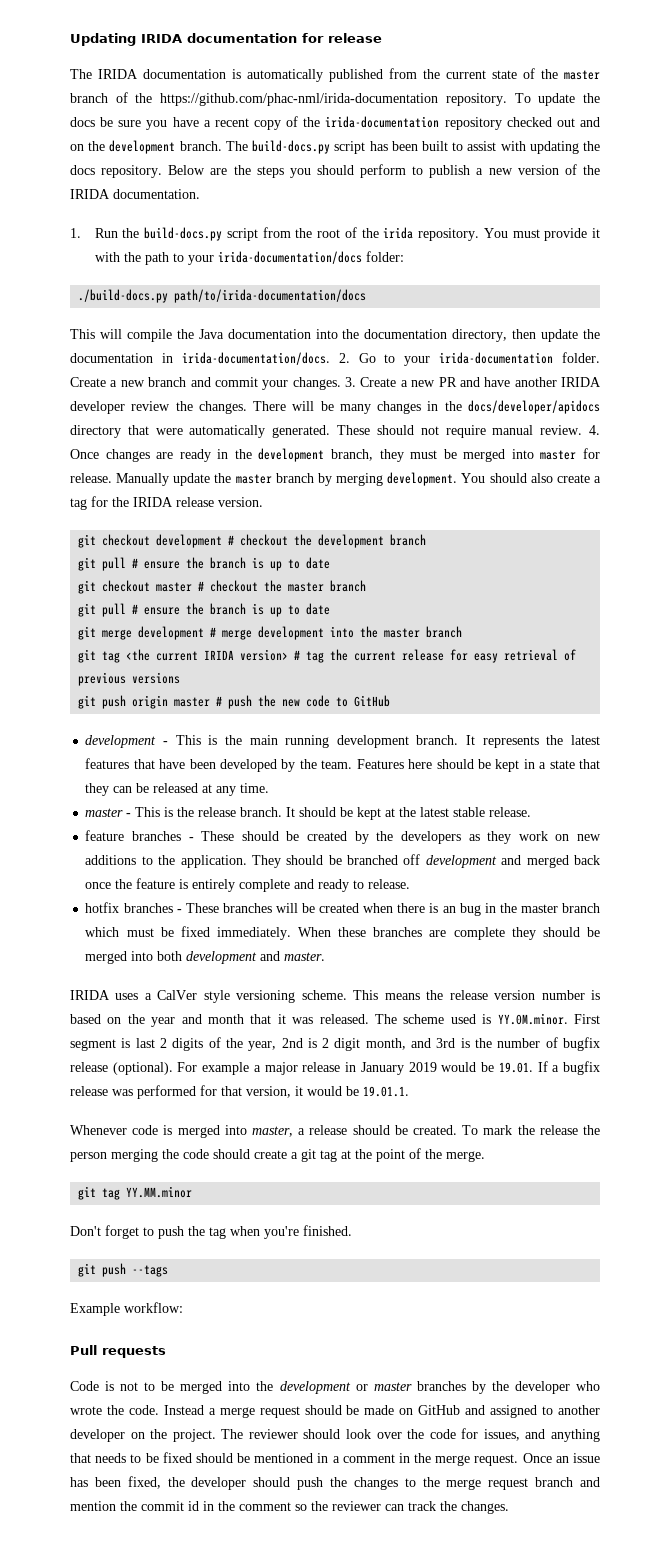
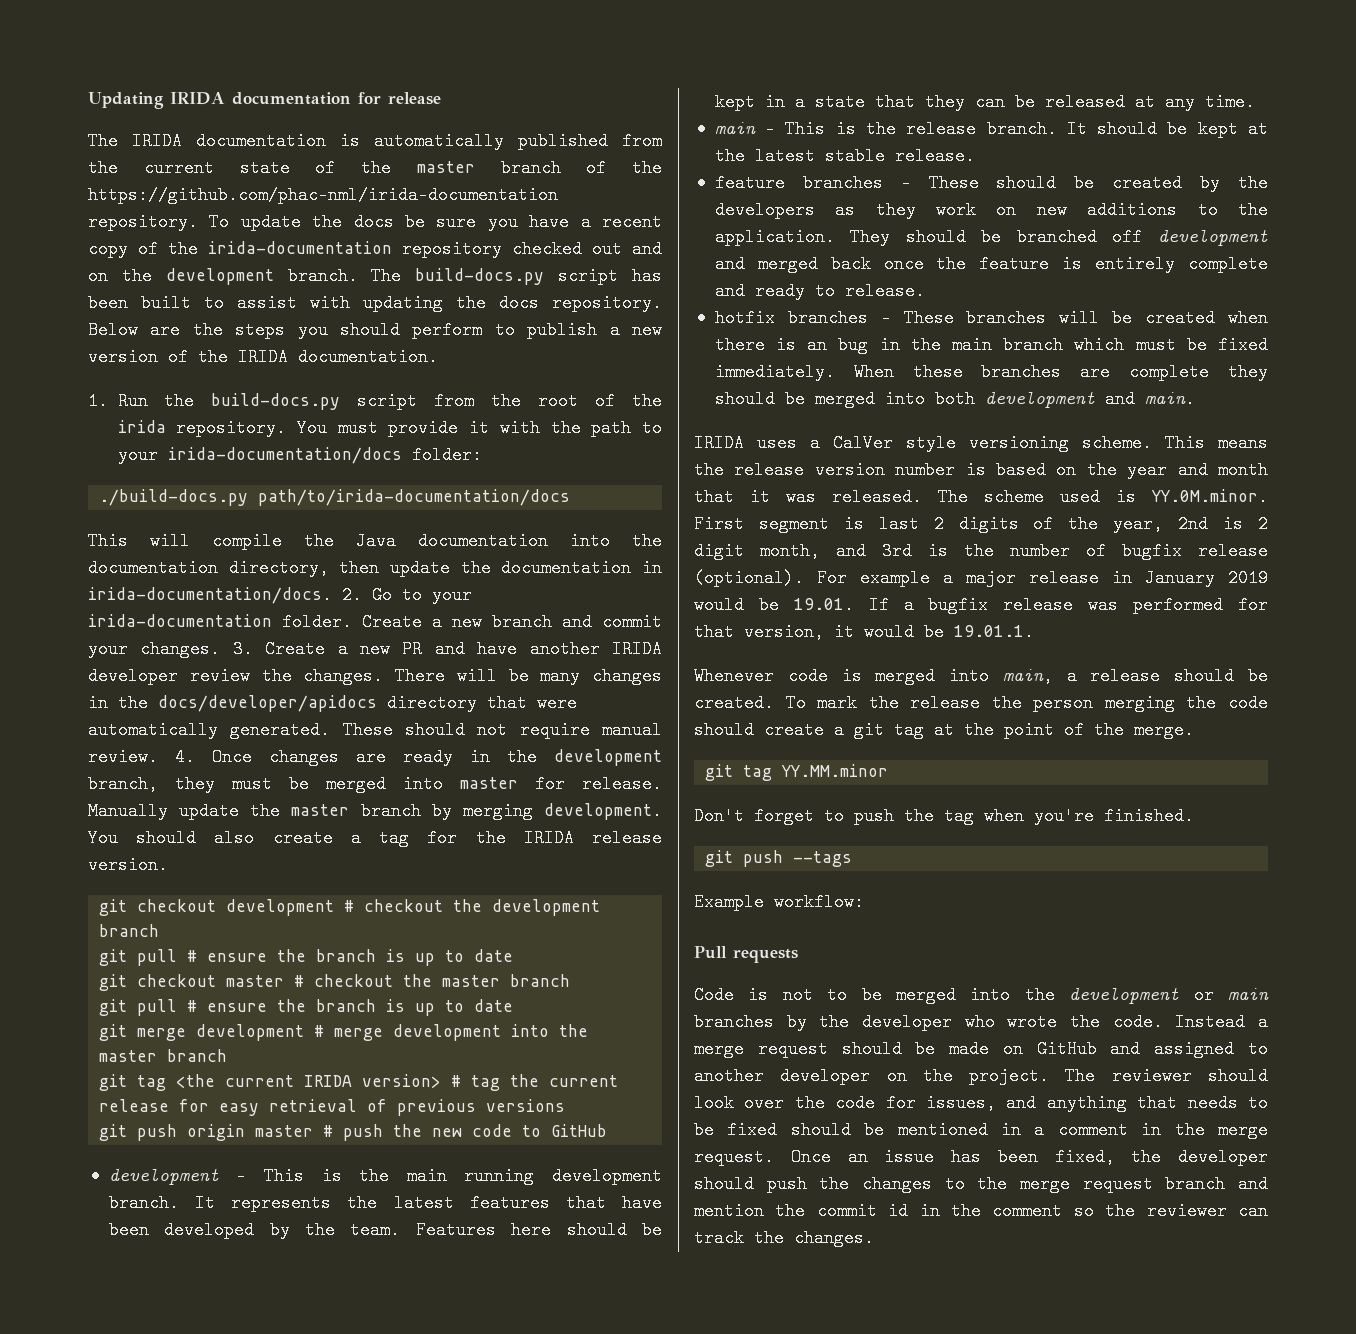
- master - This is the release branch.
+ main - This is the release branch.
- hotfix branches - These branches will be created when there is an bug in the master branch which must be fixed immediately.
+ hotfix branches - These branches will be created when there is an bug in the main branch which must be fixed immediately.
- When these branches are complete they should be merged into both development and master.
+ When these branches are complete they should be merged into both development and main.
- Whenever code is merged into master, a release should be created.
+ Whenever code is merged into main, a release should be created.
- Code is not to be merged into the development or master branches by the developer who wrote the code.
+ Code is not to be merged into the development or main branches by the developer who wrote the code.

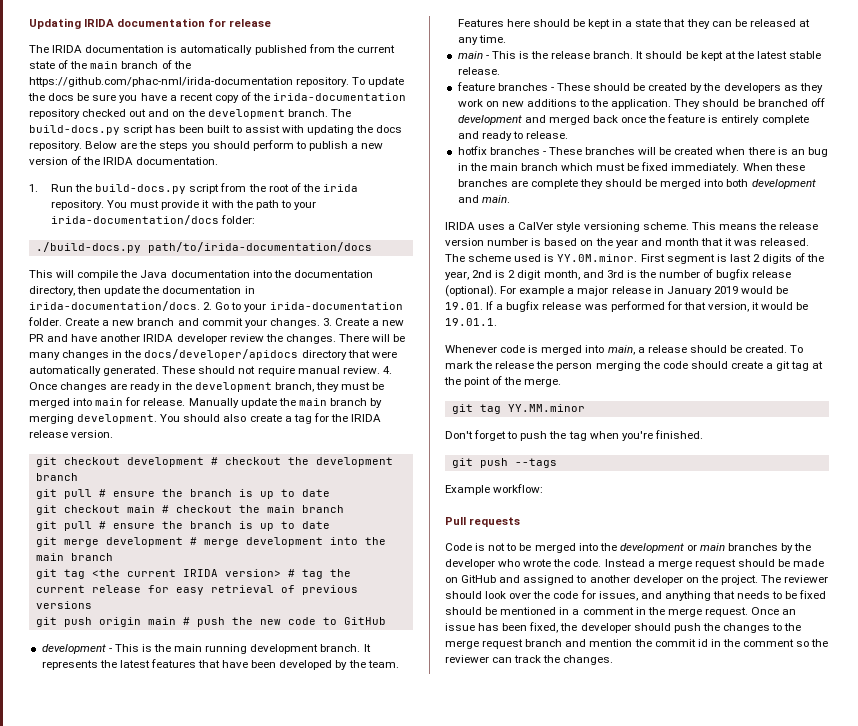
- The IRIDA documentation is automatically published from the current state of the master branch of the https://github.com/phac-nml/irida-documentation repository.
+ The IRIDA documentation is automatically published from the current state of the main branch of the https://github.com/phac-nml/irida-documentation repository.
- 4. Once changes are ready in the development branch, they must be merged into master for release.
+ 4. Once changes are ready in the development branch, they must be merged into main for release.
- Manually update the master branch by merging development.
+ Manually update the main branch by merging development.
- git checkout master # checkout the master branch
+ git checkout main # checkout the main branch
- git merge development # merge development into the master branch
+ git merge development # merge development into the main branch
- git push origin master # push the new code to GitHub
+ git push origin main # push the new code to GitHub

